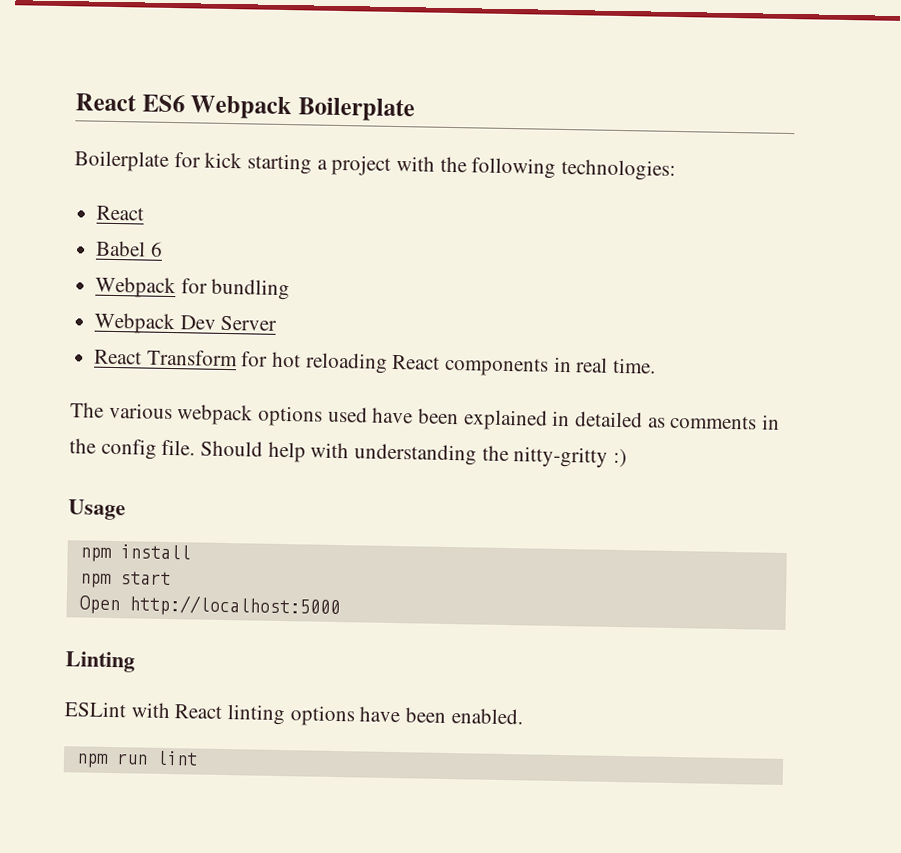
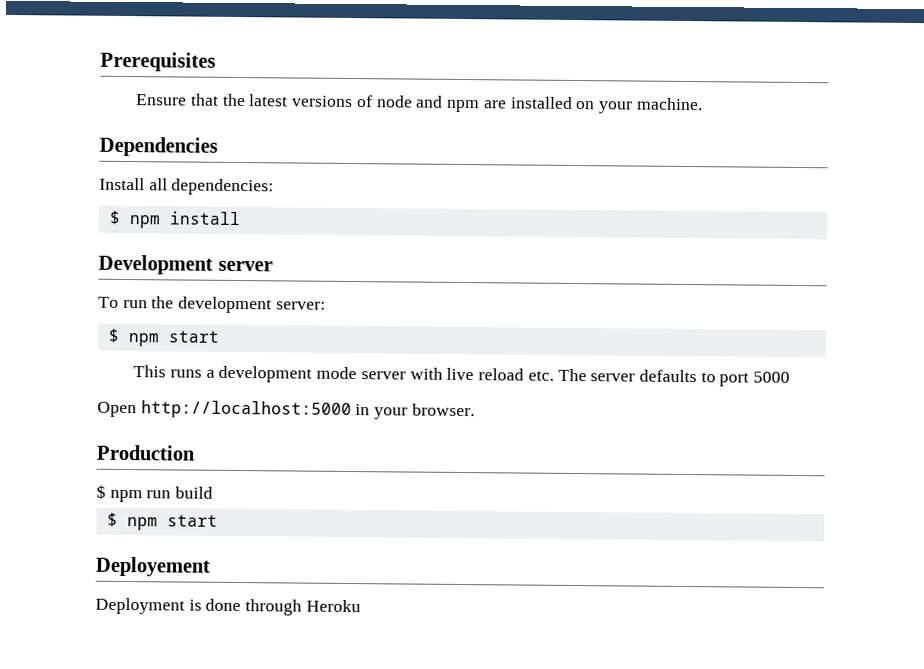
- React ES6 Webpack Boilerplate
- Boilerplate for kick starting a project with the following technologies:
- React
- Babel 6
- Webpack for bundling
- Webpack Dev Server
- React Transform for hot reloading React components in real time.
- The various webpack options used have been explained in detailed as comments in the config file. Should help with understanding the nitty-gritty :)
- Usage
- npm install
- npm start
- Open http://localhost:5000
- Linting
- ESLint with React linting options have been enabled.
- npm run lint
+ Prerequisites
+ Ensure that the latest versions of node and npm are installed on your machine.
+ Dependencies
+ Install all dependencies:
+ $ npm install
+ Development server
+ To run the development server:
+ $ npm start
+ This runs a development mode server with live reload etc. The server defaults to port 5000
+ Open http://localhost:5000 in your browser.
+ Production
+ $ npm run build
+ $ npm start
+ Deployement
+ Deployment is done through Heroku

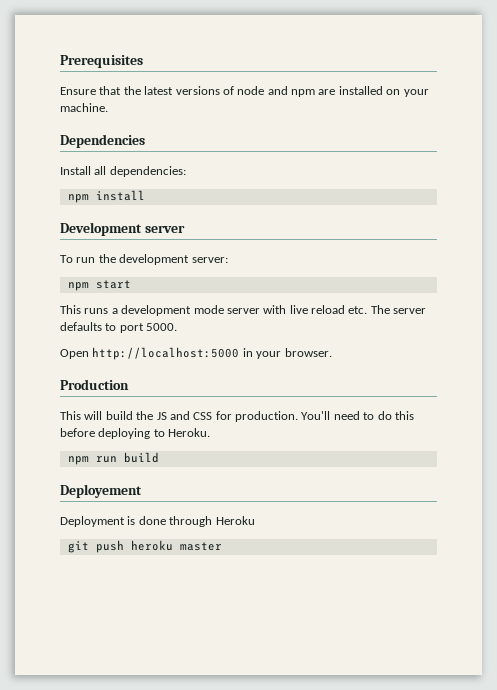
- $ npm install
+ npm install
  To run the development server:
- $ npm start
+ npm start
- This runs a development mode server with live reload etc. The server defaults to port 5000
+ This runs a development mode server with live reload etc. The server defaults to port 5000.
- $ npm run build
- $ npm start
+ This will build the JS and CSS for production. You'll need to do this before deploying to Heroku.
+ npm run build
+ git push heroku master

